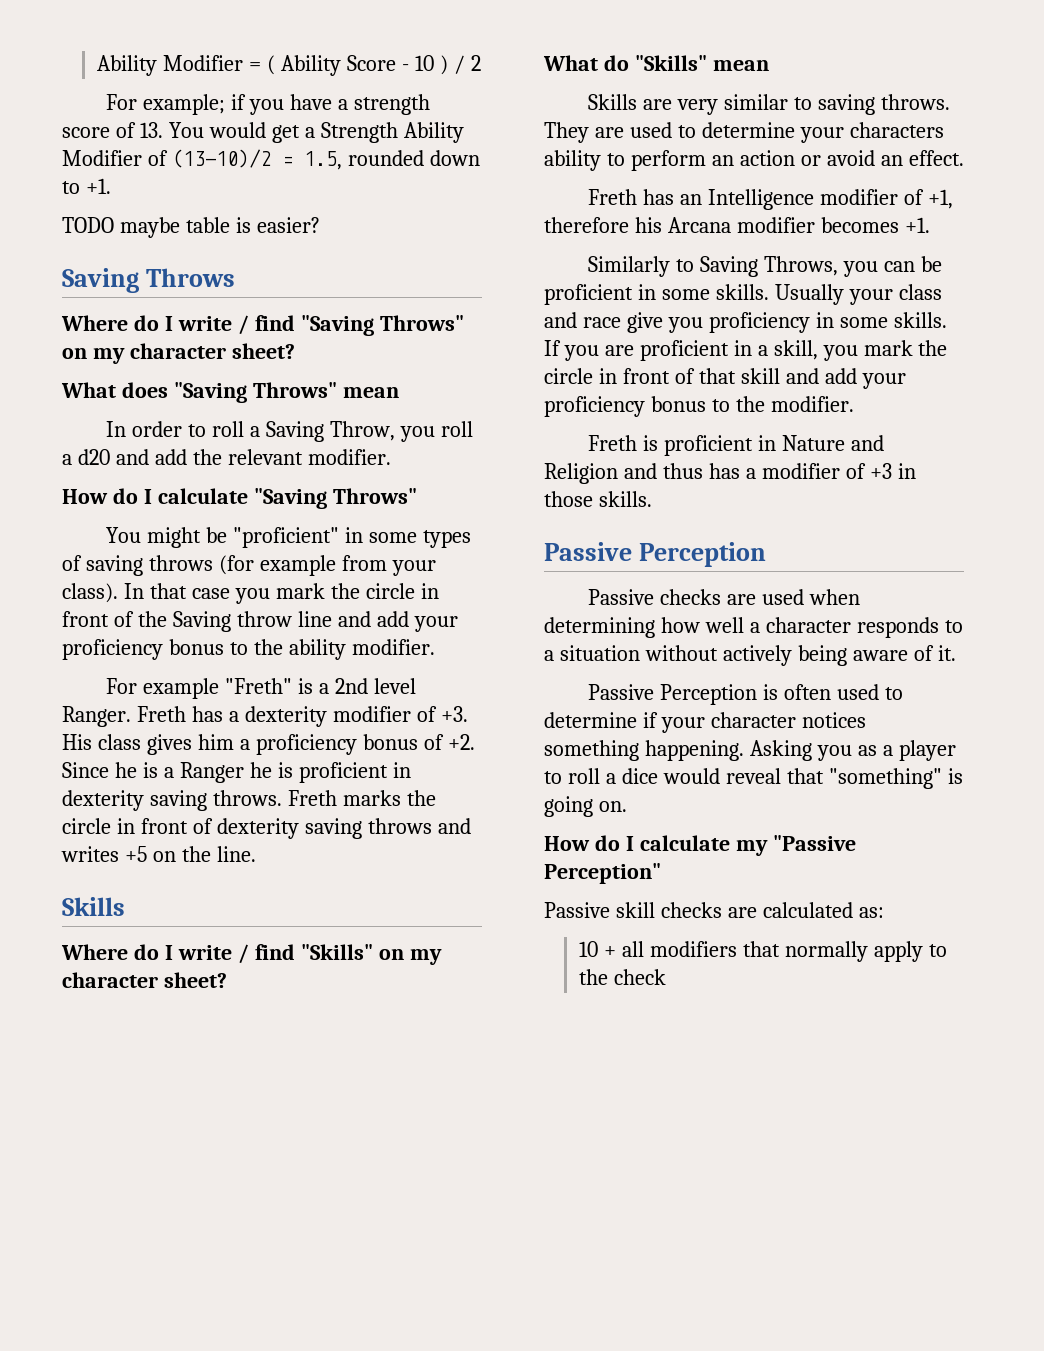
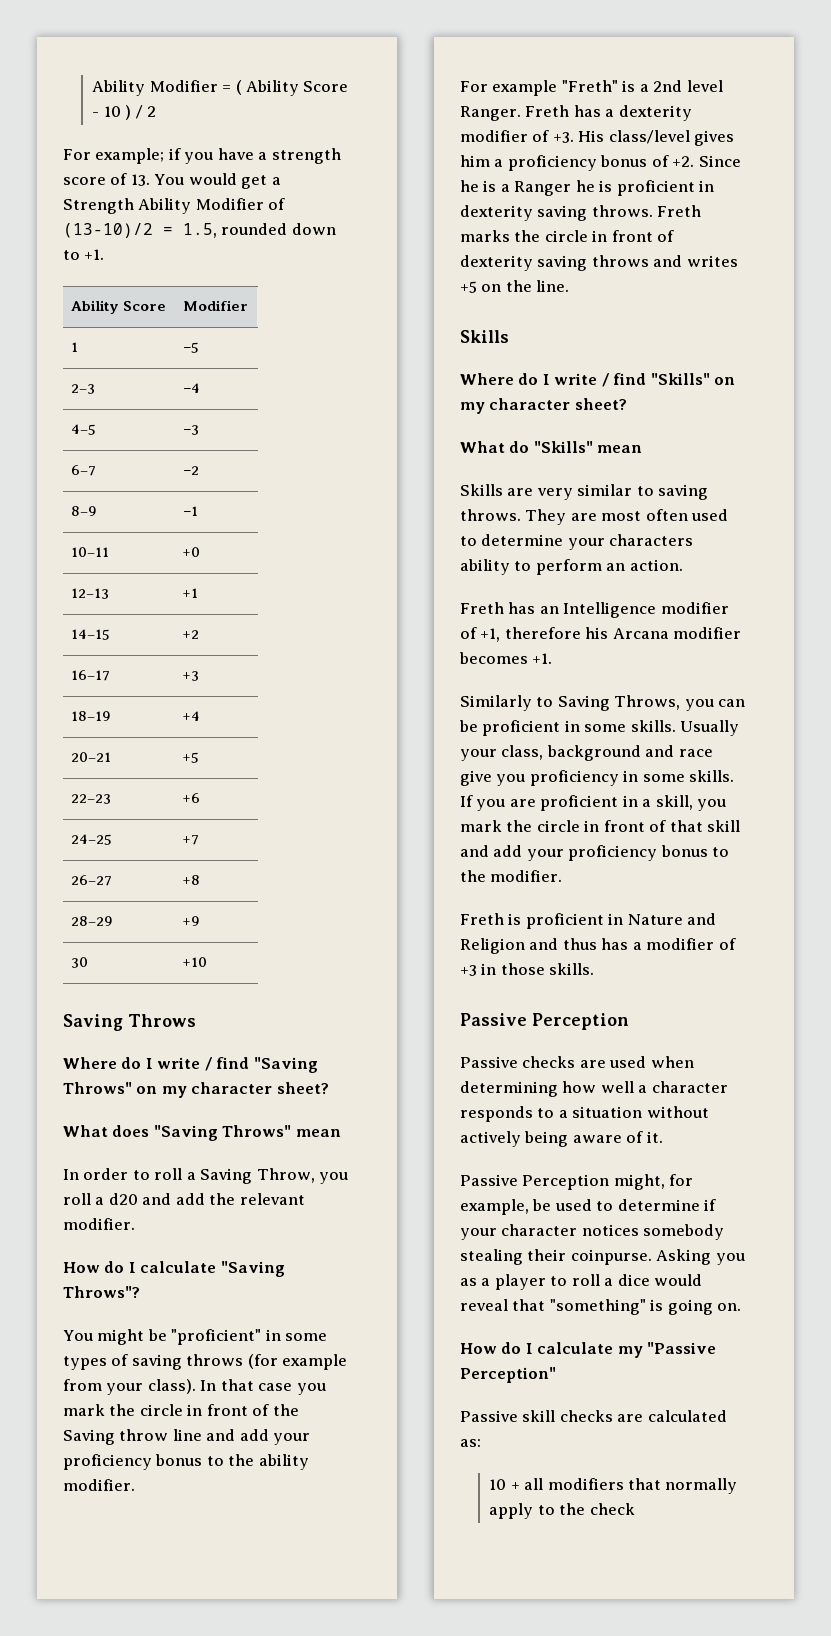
- TODO maybe table is easier?
+ Ability Score | Modifier
+ 1 | −5
+ 2–3 | −4
+ 4–5 | −3
+ 6–7 | −2
+ 8–9 | −1
+ 10–11 | +0
+ 12–13 | +1
+ 14–15 | +2
+ 16–17 | +3
+ 18–19 | +4
+ 20–21 | +5
+ 22–23 | +6
+ 24–25 | +7
+ 26–27 | +8
+ 28–29 | +9
+ 30 | +10
- How do I calculate "Saving Throws"
+ How do I calculate "Saving Throws"?
- His class gives him a proficiency bonus of +2.
+ His class/level gives him a proficiency bonus of +2.
- They are used to determine your characters ability to perform an action or avoid an effect.
+ They are most often used to determine your characters ability to perform an action.
- Usually your class and race give you proficiency in some skills.
+ Usually your class, background and race give you proficiency in some skills.
- Passive Perception is often used to determine if your character notices something happening.
+ Passive Perception might, for example, be used to determine if your character notices somebody stealing their coinpurse.

